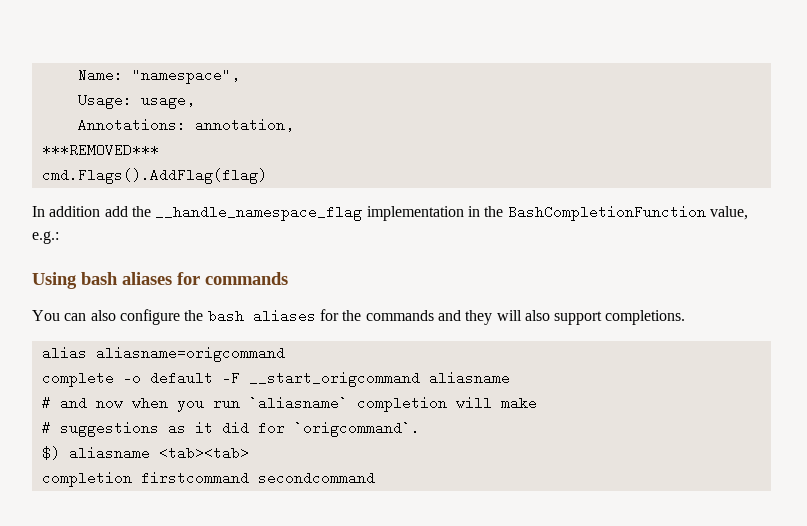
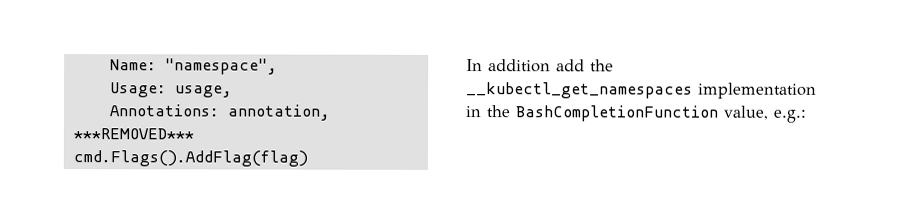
- In addition add the __handle_namespace_flag implementation in the BashCompletionFunction value, e.g.:
+ In addition add the __kubectl_get_namespaces implementation in the BashCompletionFunction value, e.g.:
- Using bash aliases for commands
- You can also configure the bash aliases for the commands and they will also support completions.
- alias aliasname=origcommand
- complete -o default -F __start_origcommand aliasname
- # and now when you run `aliasname` completion will make
- # suggestions as it did for `origcommand`.
- $) aliasname <tab><tab>
- completion firstcommand secondcommand

